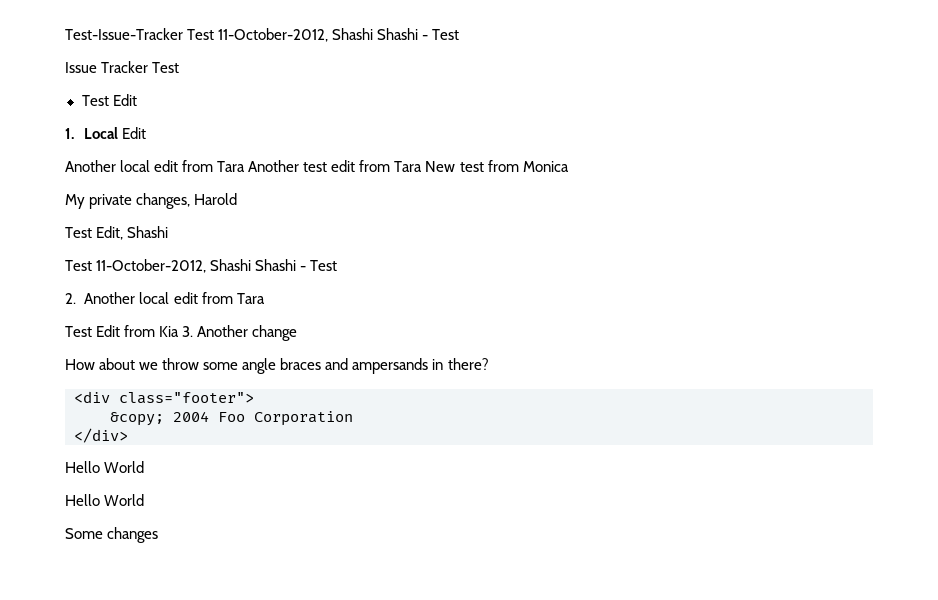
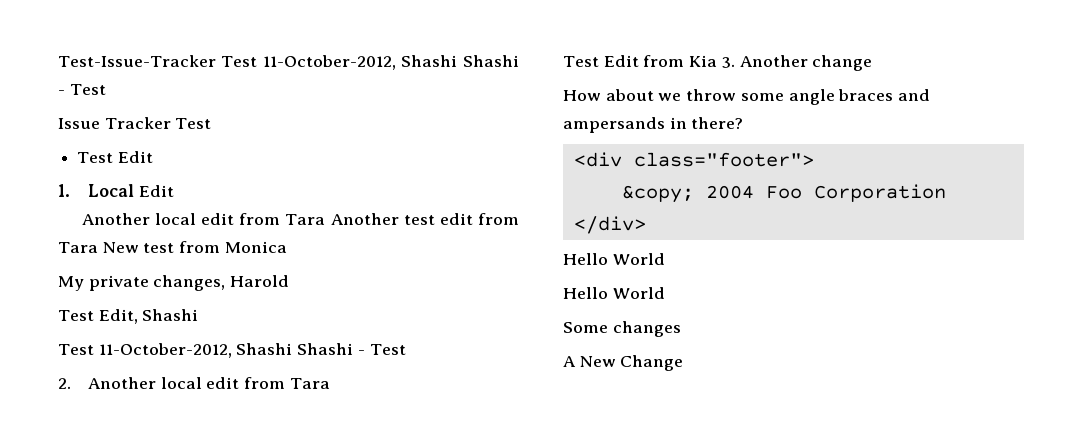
+ A New Change

